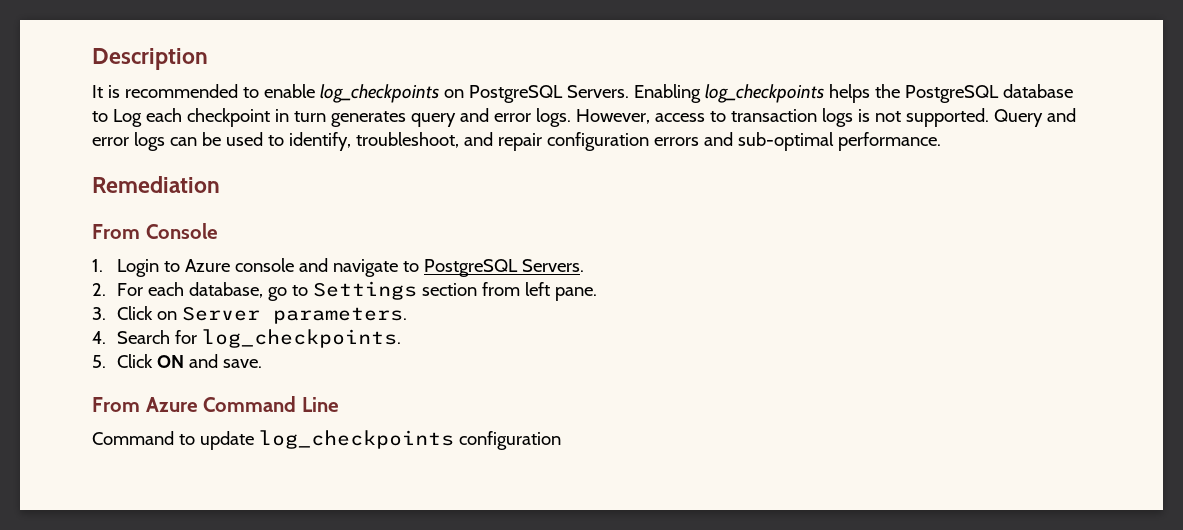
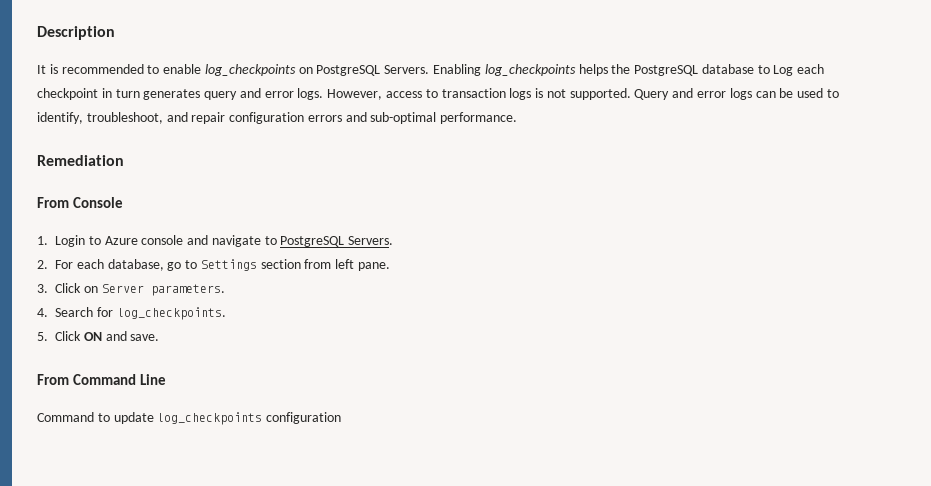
- From Azure Command Line
+ From Command Line

